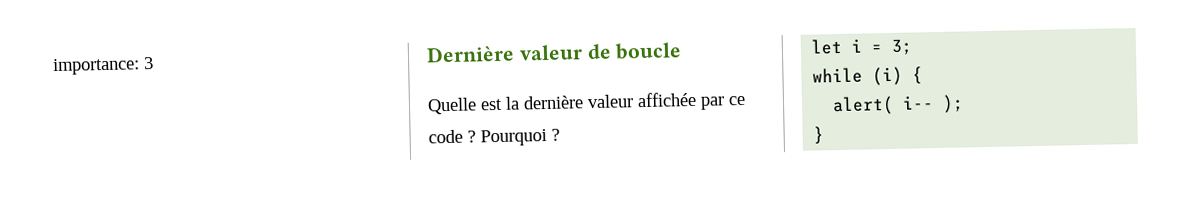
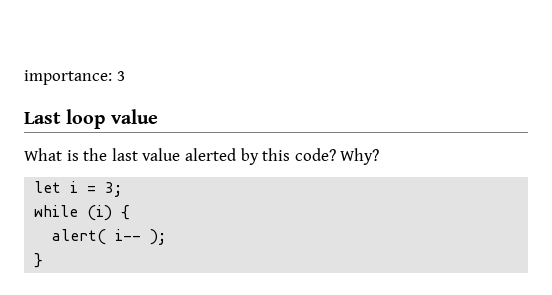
- Dernière valeur de boucle
- Quelle est la dernière valeur affichée par ce code ? Pourquoi ?
+ Last loop value
+ What is the last value alerted by this code? Why?

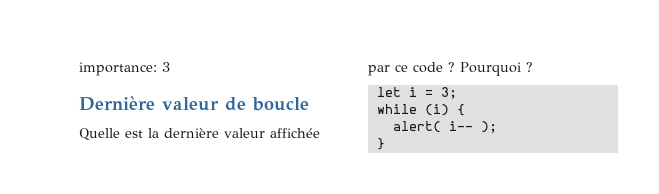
- Last loop value
- What is the last value alerted by this code? Why?
+ Dernière valeur de boucle
+ Quelle est la dernière valeur affichée par ce code ? Pourquoi ?

